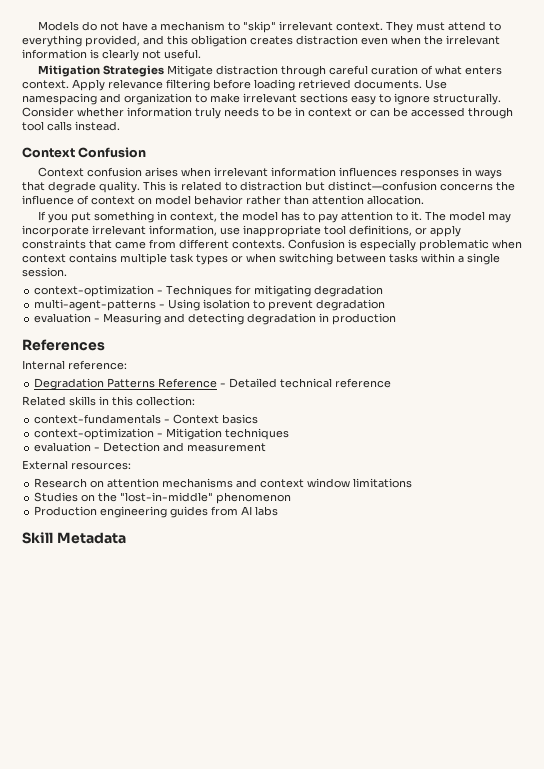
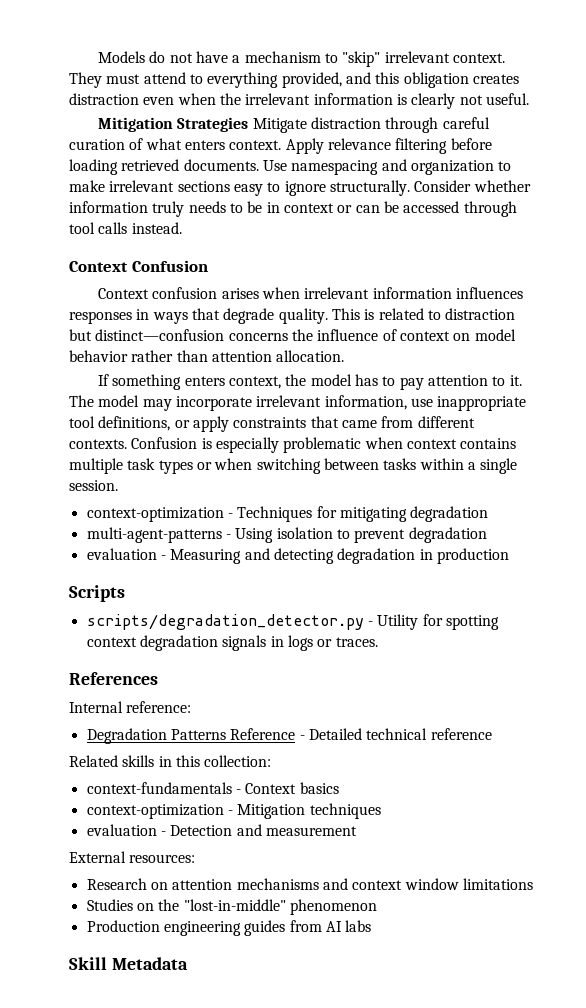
- If you put something in context, the model has to pay attention to it.
+ If something enters context, the model has to pay attention to it.
+ Scripts
+ scripts/degradation_detector.py - Utility for spotting context degradation signals in logs or traces.

